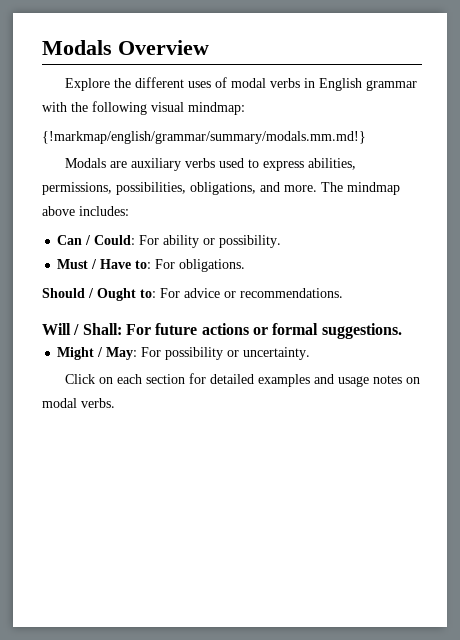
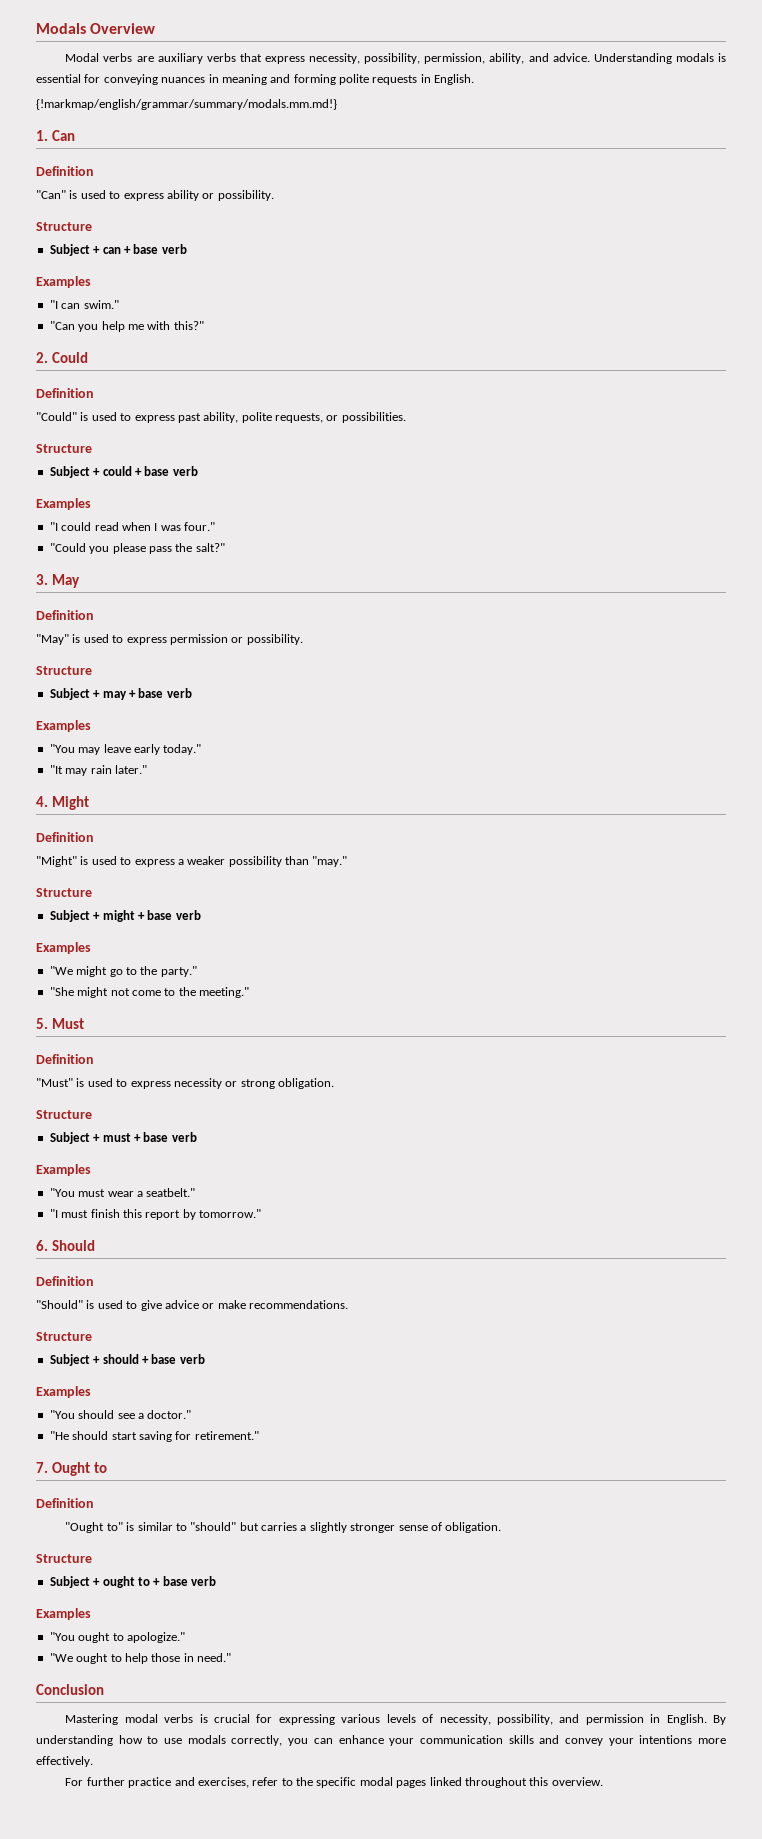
- Explore the different uses of modal verbs in English grammar with the following visual mindmap:
+ Modal verbs are auxiliary verbs that express necessity, possibility, permission, ability, and advice. Understanding modals is essential for conveying nuances in meaning and forming polite requests in English.
  {!markmap/english/grammar/summary/modals.mm.md!}
- Modals are auxiliary verbs used to express abilities, permissions, possibilities, obligations, and more. The mindmap above includes:
- Can / Could: For ability or possibility.
- Must / Have to: For obligations.
- Should / Ought to: For advice or recommendations.
- Will / Shall: For future actions or formal suggestions.
- Might / May: For possibility or uncertainty.
- Click on each section for detailed examples and usage notes on modal verbs.
+ 1. Can
+ Definition
+ "Can" is used to express ability or possibility.
+ Structure
+ Subject + can + base verb
+ Examples
+ "I can swim."
+ "Can you help me with this?"
+ 2. Could
+ Definition
+ "Could" is used to express past ability, polite requests, or possibilities.
+ Structure
+ Subject + could + base verb
+ Examples
+ "I could read when I was four."
+ "Could you please pass the salt?"
+ 3. May
+ Definition
+ "May" is used to express permission or possibility.
+ Structure
+ Subject + may + base verb
+ Examples
+ "You may leave early today."
+ "It may rain later."
+ 4. Might
+ Definition
+ "Might" is used to express a weaker possibility than "may."
+ Structure
+ Subject + might + base verb
+ Examples
+ "We might go to the party."
+ "She might not come to the meeting."
+ 5. Must
+ Definition
+ "Must" is used to express necessity or strong obligation.
+ Structure
+ Subject + must + base verb
+ Examples
+ "You must wear a seatbelt."
+ "I must finish this report by tomorrow."
+ 6. Should
+ Definition
+ "Should" is used to give advice or make recommendations.
+ Structure
+ Subject + should + base verb
+ Examples
+ "You should see a doctor."
+ "He should start saving for retirement."
+ 7. Ought to
+ Definition
+ "Ought to" is similar to "should" but carries a slightly stronger sense of obligation.
+ Structure
+ Subject + ought to + base verb
+ Examples
+ "You ought to apologize."
+ "We ought to help those in need."
+ Conclusion
+ Mastering modal verbs is crucial for expressing various levels of necessity, possibility, and permission in English. By understanding how to use modals correctly, you can enhance your communication skills and convey your intentions more effectively.
+ For further practice and exercises, refer to the specific modal pages linked throughout this overview.

